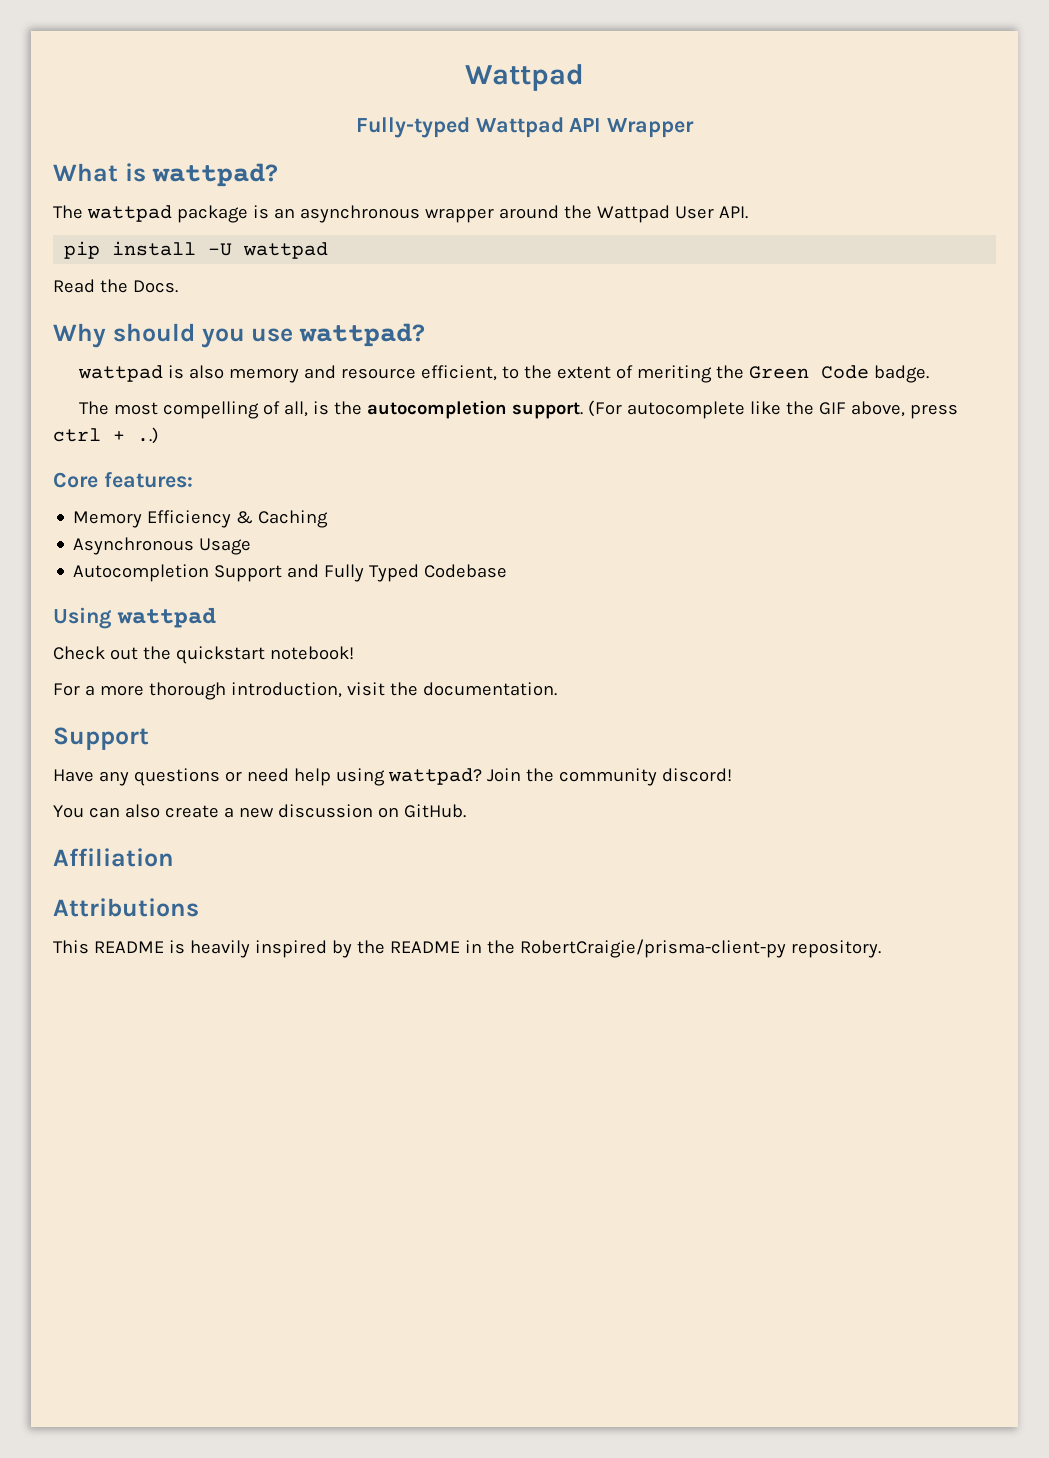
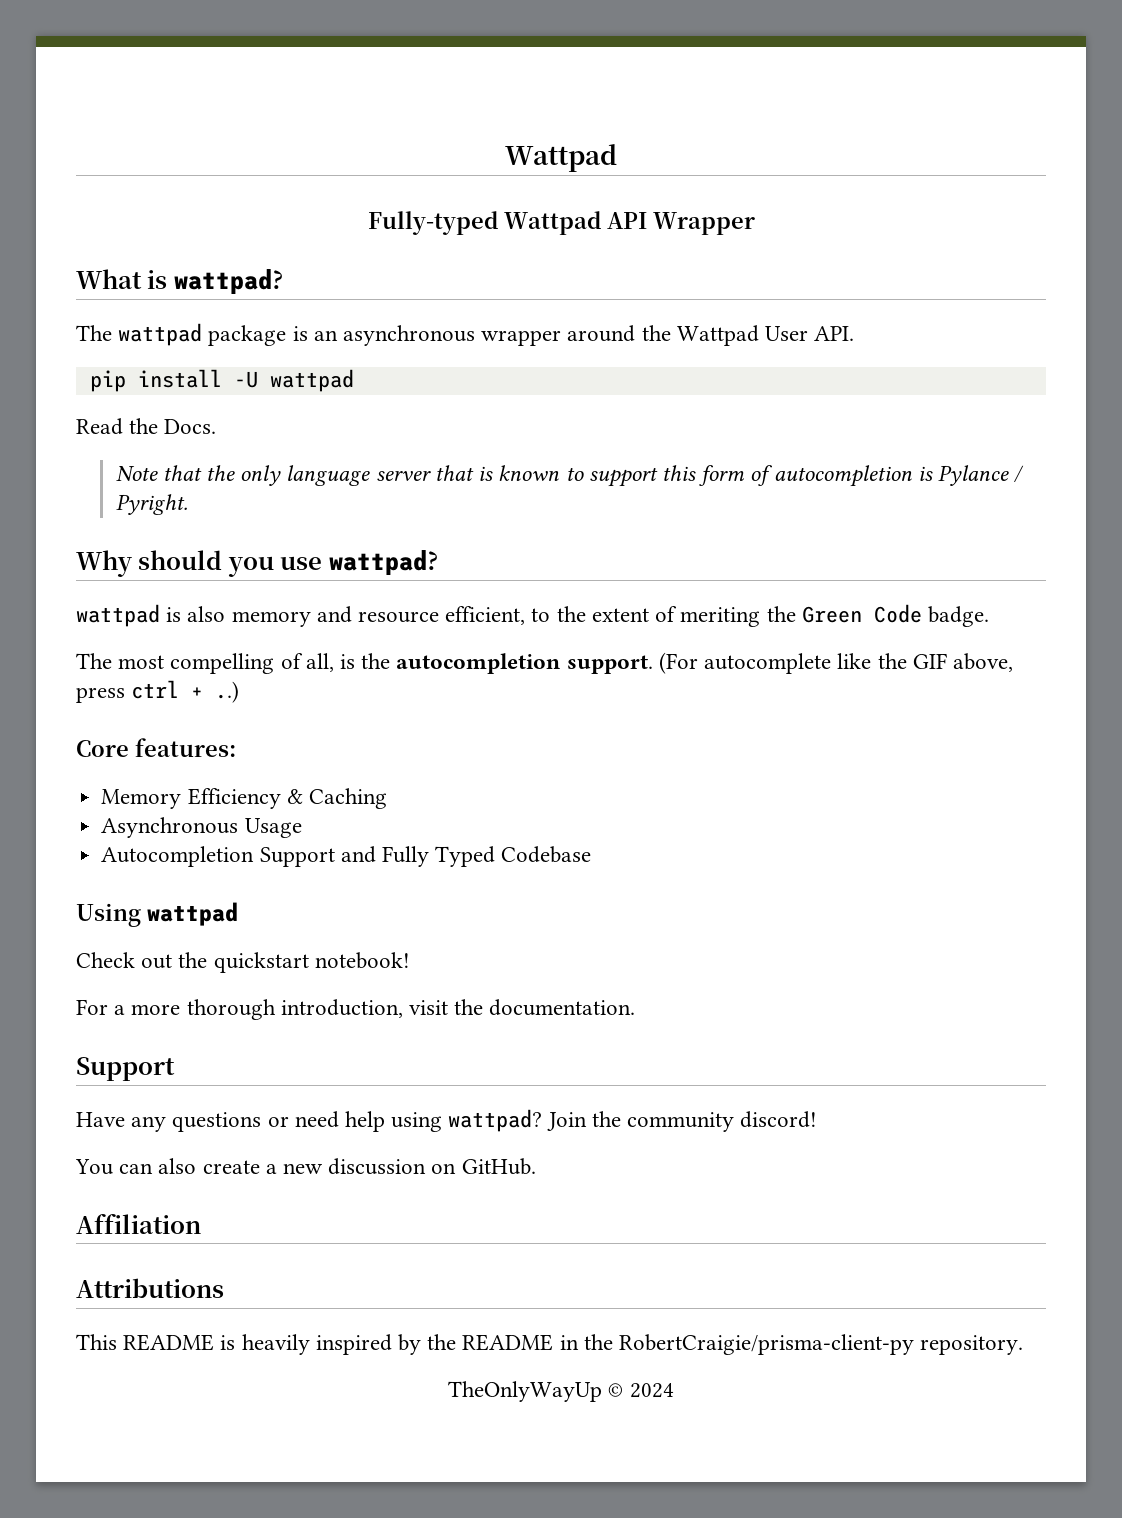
+ Note that the only language server that is known to support this form of autocompletion is Pylance / Pyright.
+ TheOnlyWayUp © 2024

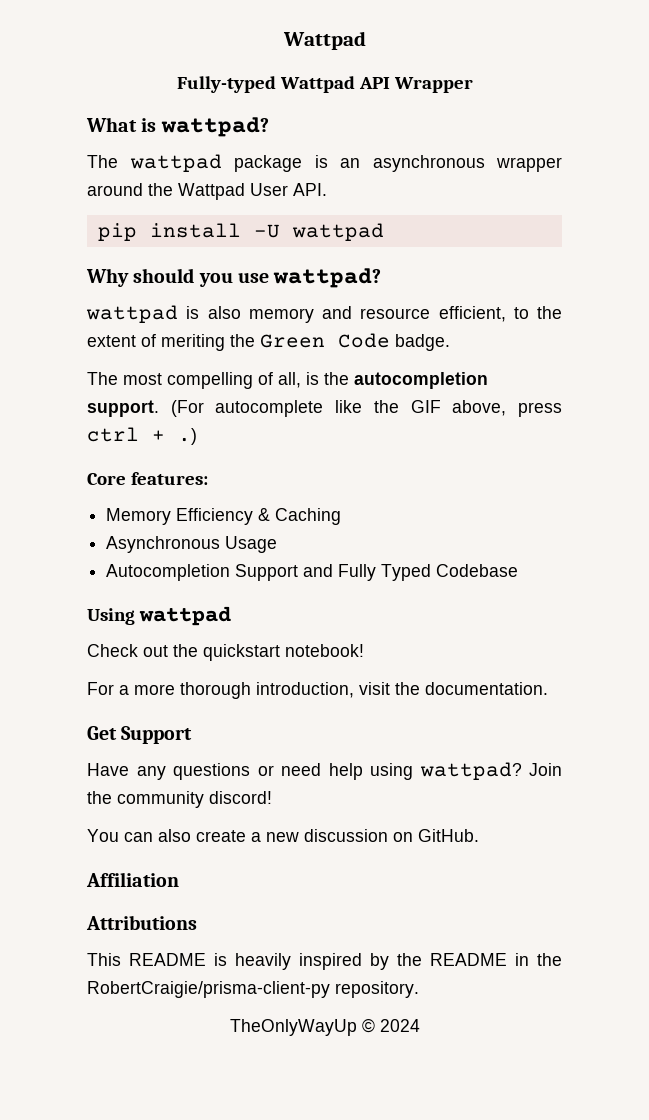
- Read the Docs.
- Note that the only language server that is known to support this form of autocompletion is Pylance / Pyright.
- (For autocomplete like the GIF above, press ctrl + ..)
+ (For autocomplete like the GIF above, press ctrl + .)
  For a more thorough introduction, visit the documentation.
- Support
+ Get Support

